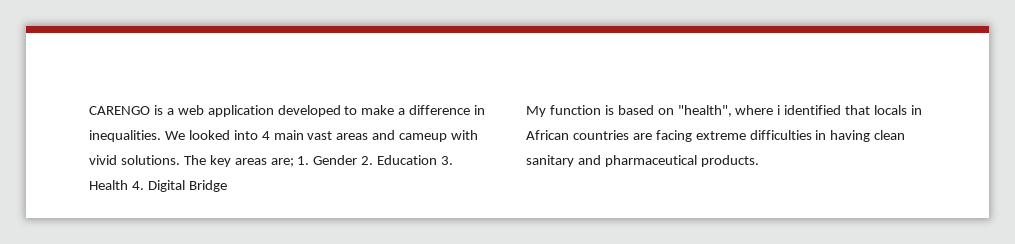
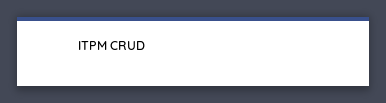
- CARENGO is a web application developed to make a difference in inequalities. We looked into 4 main vast areas and cameup with vivid solutions. The key areas are; 1. Gender 2. Education 3. Health 4. Digital Bridge
- My function is based on "health", where i identified that locals in African countries are facing extreme difficulties in having clean sanitary and pharmaceutical products.
+ ITPM CRUD

